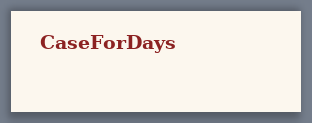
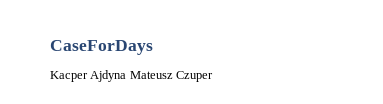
+ Kacper Ajdyna Mateusz Czuper

